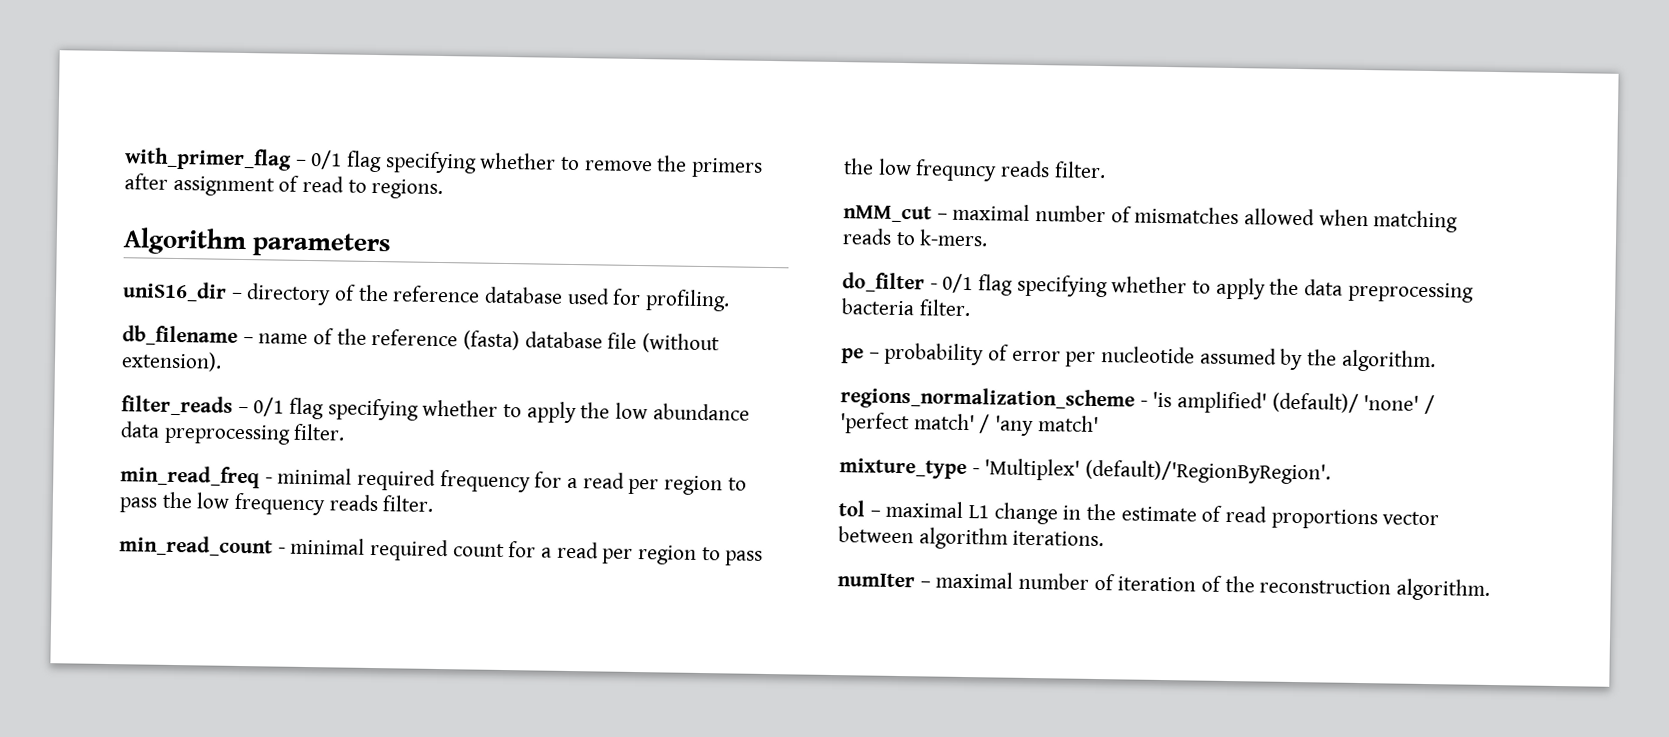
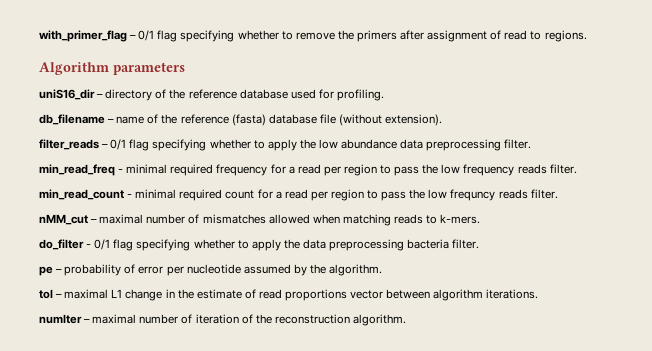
- regions_normalization_scheme - 'is amplified' (default)/ 'none' / 'perfect match' / 'any match'
- mixture_type - 'Multiplex' (default)/'RegionByRegion'.

